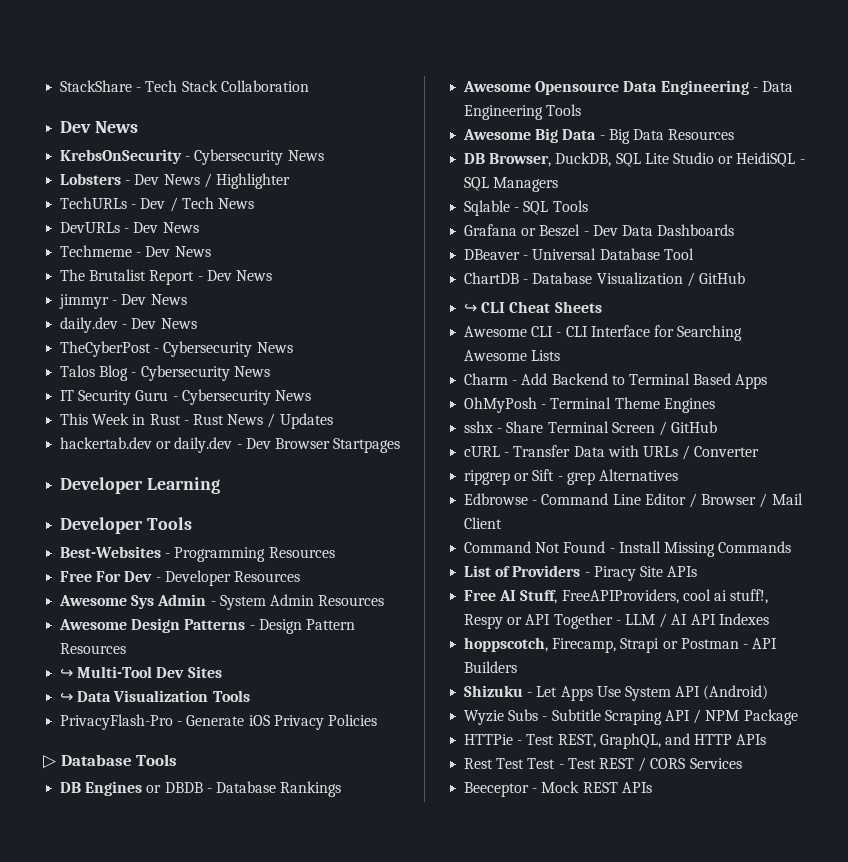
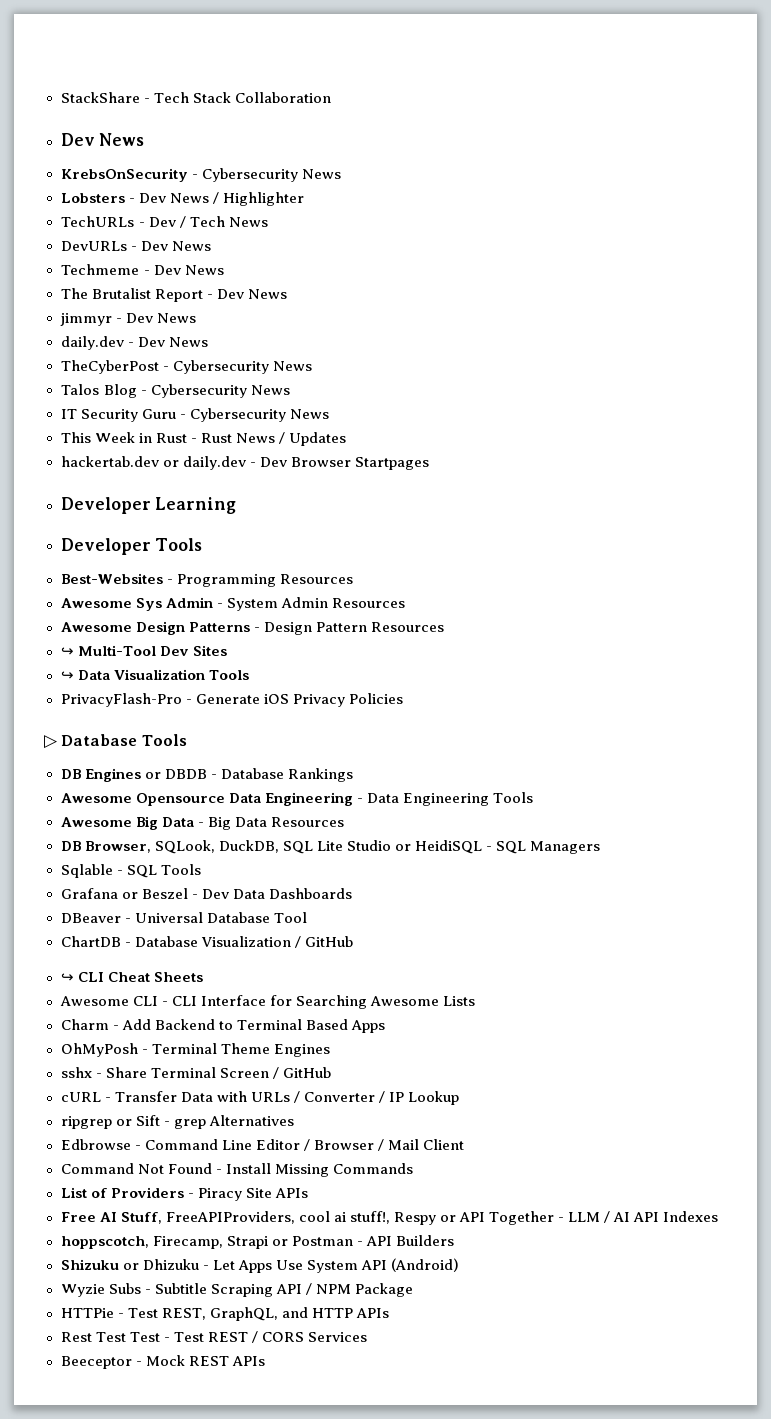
- Free For Dev - Developer Resources
- DB Browser, DuckDB, SQL Lite Studio or HeidiSQL - SQL Managers
+ DB Browser, SQLook, DuckDB, SQL Lite Studio or HeidiSQL - SQL Managers
- cURL - Transfer Data with URLs / Converter
+ cURL - Transfer Data with URLs / Converter / IP Lookup
- Shizuku - Let Apps Use System API (Android)
+ Shizuku or Dhizuku - Let Apps Use System API (Android)

